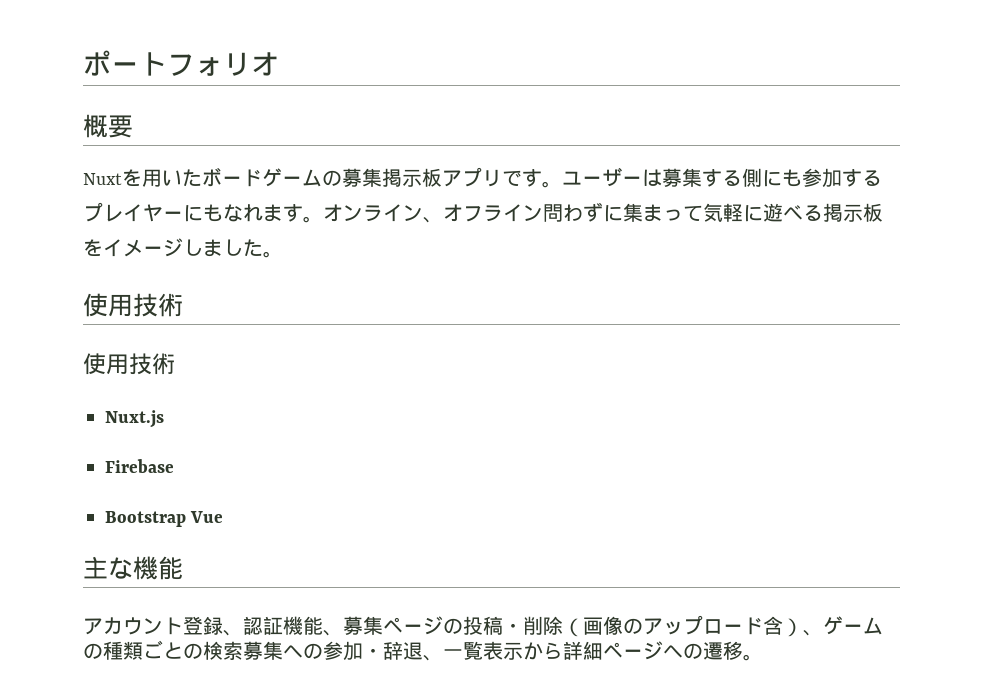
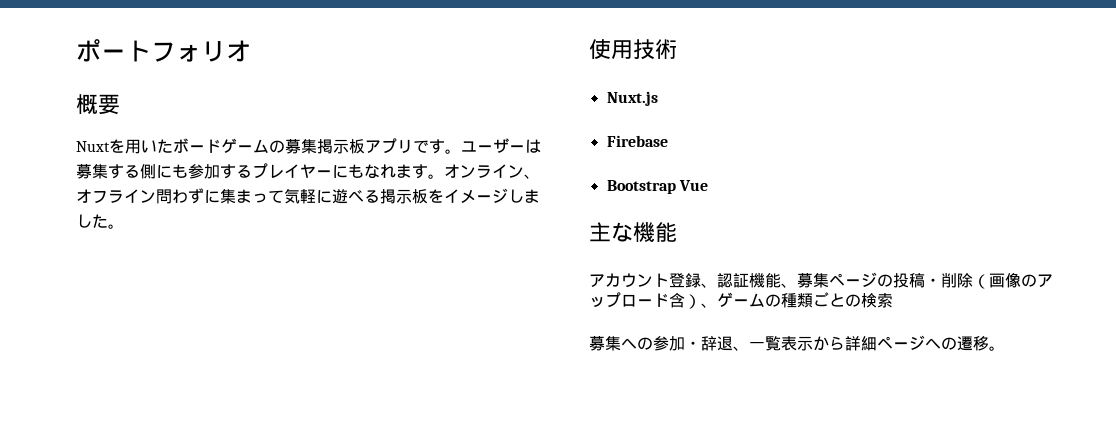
  オンライン、オフライン問わずに集まって気軽に遊べる掲示板をイメージしました。
- 使用技術
- アカウント登録、認証機能、募集ページの投稿・削除（画像のアップロード含）、ゲームの種類ごとの検索募集への参加・辞退、一覧表示から詳細ページへの遷移。
+ アカウント登録、認証機能、募集ページの投稿・削除（画像のアップロード含）、ゲームの種類ごとの検索
+ 募集への参加・辞退、一覧表示から詳細ページへの遷移。

